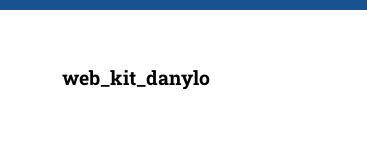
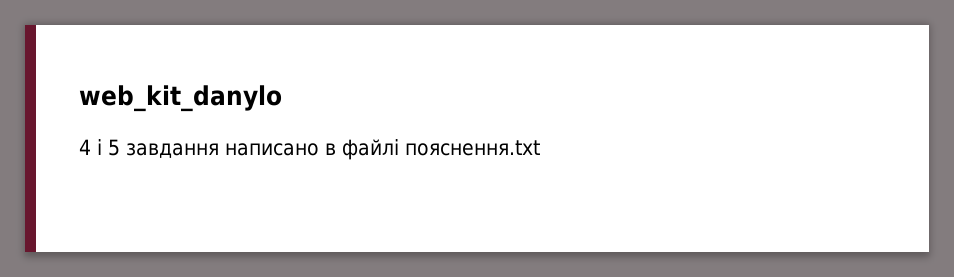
+ 4 і 5 завдання написано в файлі пояснення.txt

